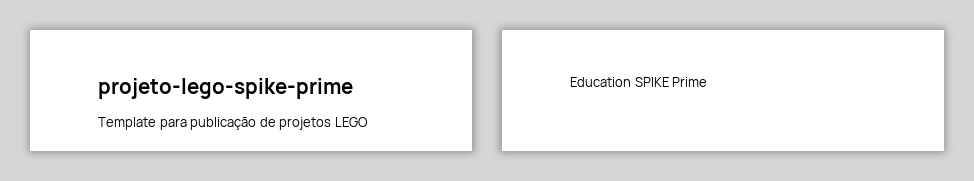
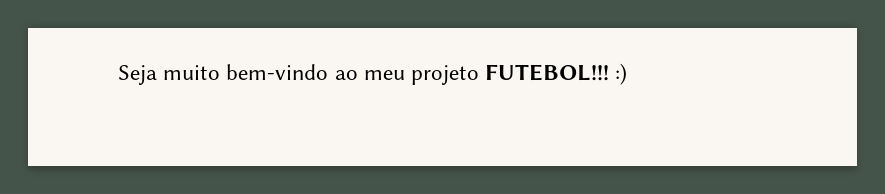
- projeto-lego-spike-prime
- Template para publicação de projetos LEGO Education SPIKE Prime
+ Seja muito bem-vindo ao meu projeto FUTEBOL!!! :)

